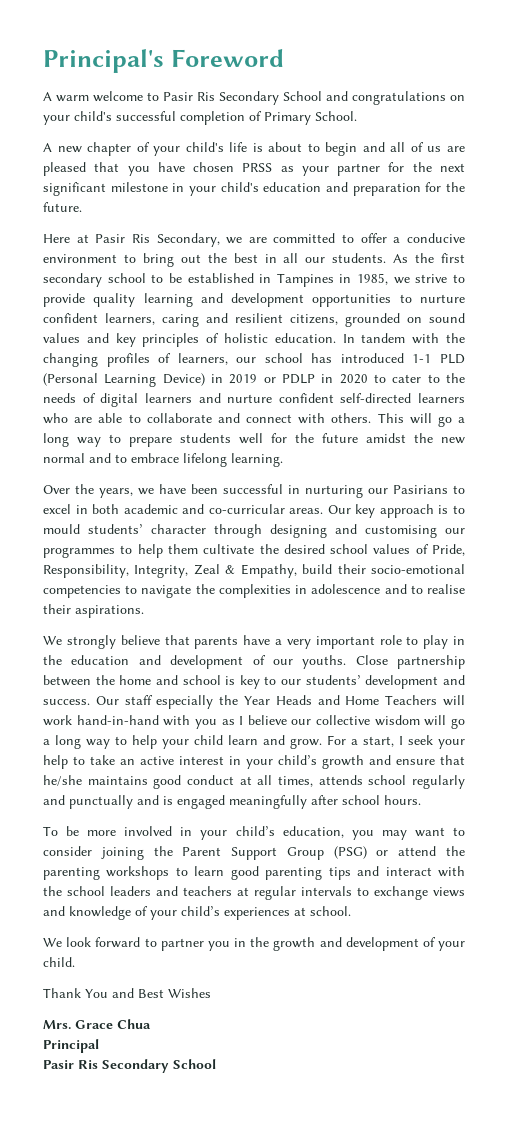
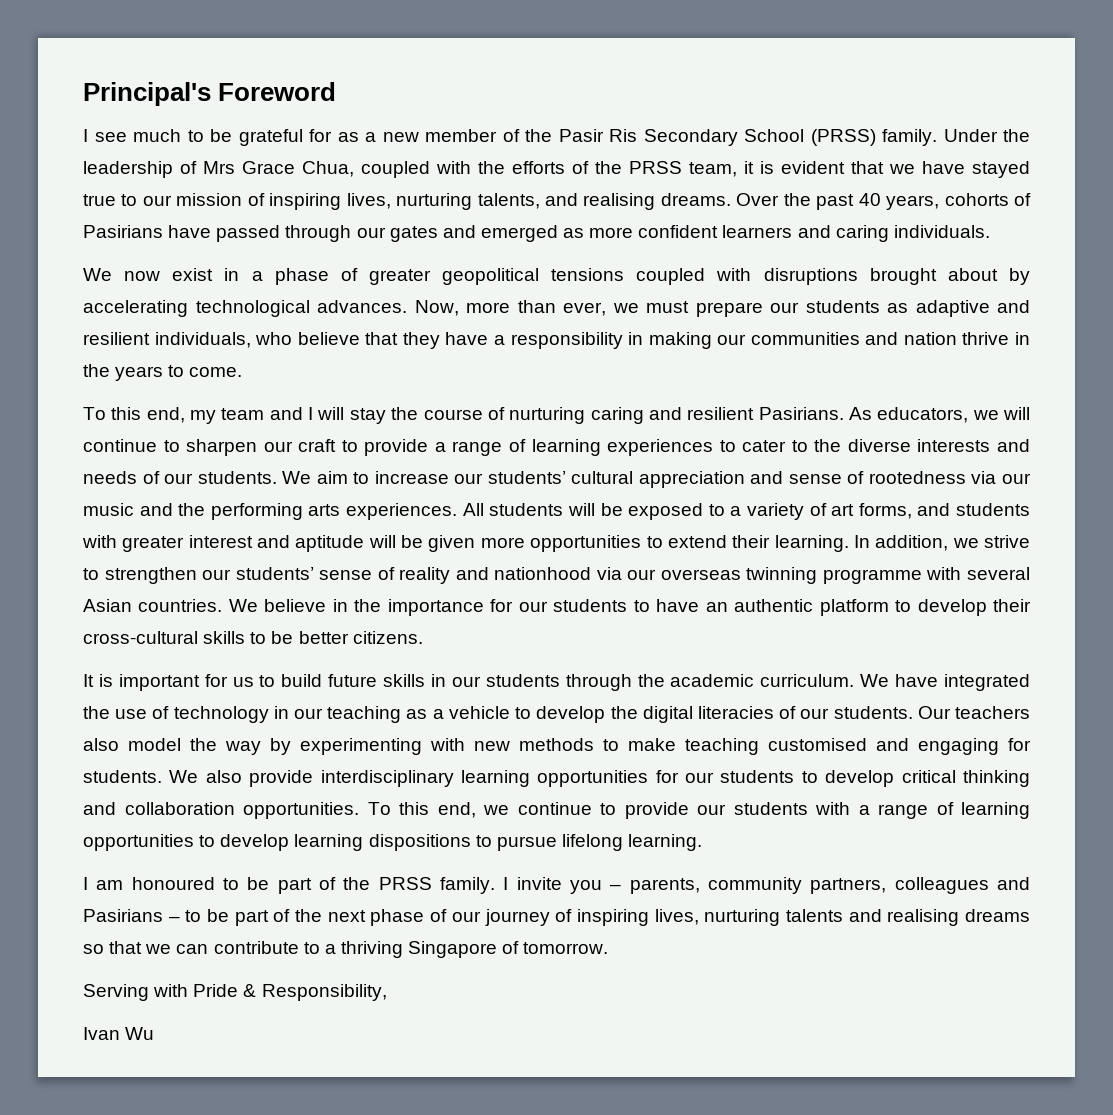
- A warm welcome to Pasir Ris Secondary School and congratulations on your child's successful completion of Primary School.
- A new chapter of your child's life is about to begin and all of us are pleased that you have chosen PRSS as your partner for the next significant milestone in your child's education and preparation for the future.
- Here at Pasir Ris Secondary, we are committed to offer a conducive environment to bring out the best in all our students. As the first secondary school to be established in Tampines in 1985, we strive to provide quality learning and development opportunities to nurture confident learners, caring and resilient citizens, grounded on sound values and key principles of holistic education. In tandem with the changing profiles of learners, our school has introduced 1-1 PLD (Personal Learning Device) in 2019 or PDLP in 2020 to cater to the needs of digital learners and nurture confident self-directed learners who are able to collaborate and connect with others. This will go a long way to prepare students well for the future amidst the new normal and to embrace lifelong learning.
- Over the years, we have been successful in nurturing our Pasirians to excel in both academic and co-curricular areas. Our key approach is to mould students’ character through designing and customising our programmes to help them cultivate the desired school values of Pride, Responsibility, Integrity, Zeal & Empathy, build their socio-emotional competencies to navigate the complexities in adolescence and to realise their aspirations.
- We strongly believe that parents have a very important role to play in the education and development of our youths. Close partnership between the home and school is key to our students’ development and success. Our staff especially the Year Heads and Home Teachers will work hand-in-hand with you as I believe our collective wisdom will go a long way to help your child learn and grow. For a start, I seek your help to take an active interest in your child’s growth and ensure that he/she maintains good conduct at all times, attends school regularly and punctually and is engaged meaningfully after school hours.
- To be more involved in your child’s education, you may want to consider joining the Parent Support Group (PSG) or attend the parenting workshops to learn good parenting tips and interact with the school leaders and teachers at regular intervals to exchange views and knowledge of your child’s experiences at school.
- We look forward to partner you in the growth and development of your child.
- Thank You and Best Wishes
- Mrs. Grace Chua
- Principal
- Pasir Ris Secondary School
+ I see much to be grateful for as a new member of the Pasir Ris Secondary School (PRSS) family. Under the leadership of Mrs Grace Chua, coupled with the efforts of the PRSS team, it is evident that we have stayed true to our mission of inspiring lives, nurturing talents, and realising dreams. Over the past 40 years, cohorts of Pasirians have passed through our gates and emerged as more confident learners and caring individuals.
+ We now exist in a phase of greater geopolitical tensions coupled with disruptions brought about by accelerating technological advances. Now, more than ever, we must prepare our students as adaptive and resilient individuals, who believe that they have a responsibility in making our communities and nation thrive in the years to come.
+ To this end, my team and I will stay the course of nurturing caring and resilient Pasirians. As educators, we will continue to sharpen our craft to provide a range of learning experiences to cater to the diverse interests and needs of our students. We aim to increase our students’ cultural appreciation and sense of rootedness via our music and the performing arts experiences. All students will be exposed to a variety of art forms, and students with greater interest and aptitude will be given more opportunities to extend their learning. In addition, we strive to strengthen our students’ sense of reality and nationhood via our overseas twinning programme with several Asian countries. We believe in the importance for our students to have an authentic platform to develop their cross-cultural skills to be better citizens.
+ It is important for us to build future skills in our students through the academic curriculum. We have integrated the use of technology in our teaching as a vehicle to develop the digital literacies of our students. Our teachers also model the way by experimenting with new methods to make teaching customised and engaging for students. We also provide interdisciplinary learning opportunities for our students to develop critical thinking and collaboration opportunities. To this end, we continue to provide our students with a range of learning opportunities to develop learning dispositions to pursue lifelong learning.
+ I am honoured to be part of the PRSS family. I invite you – parents, community partners, colleagues and Pasirians – to be part of the next phase of our journey of inspiring lives, nurturing talents and realising dreams so that we can contribute to a thriving Singapore of tomorrow.
+ Serving with Pride & Responsibility,
+ Ivan Wu

